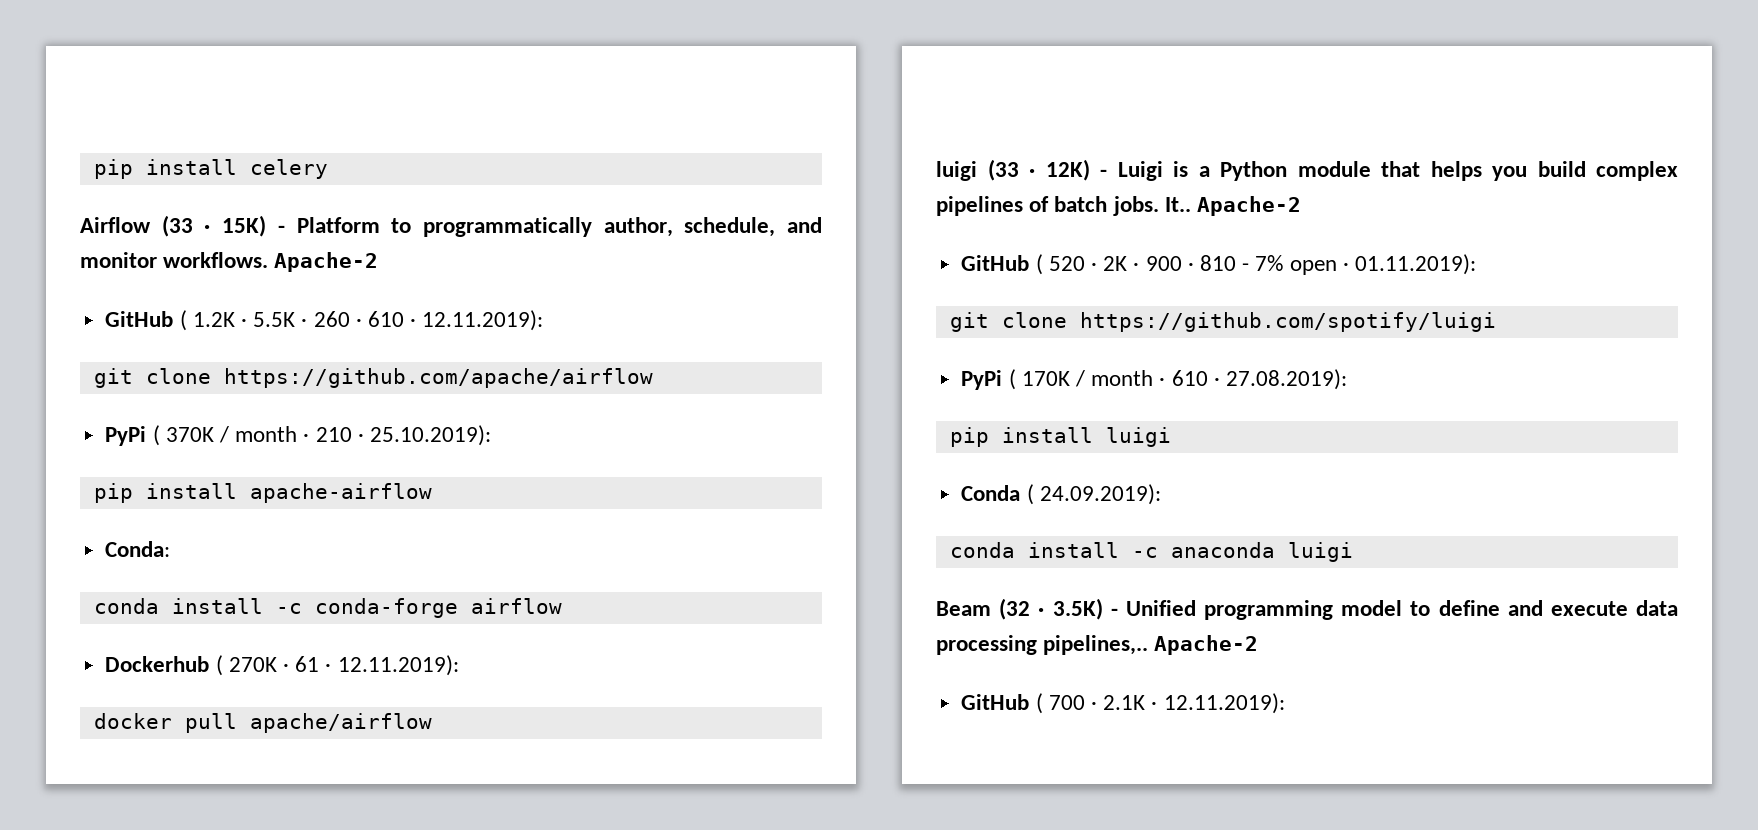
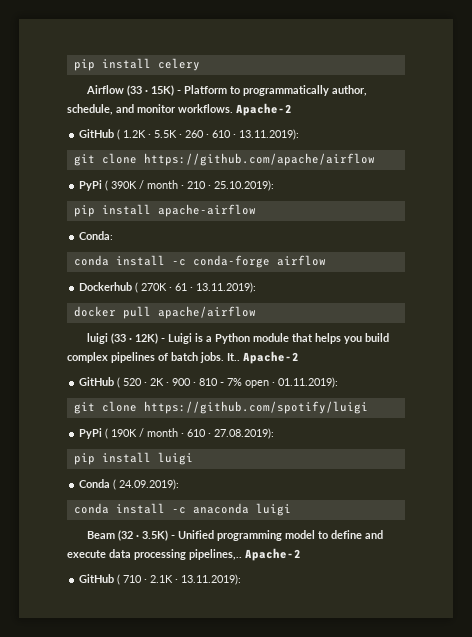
- GitHub ( 1.2K · 5.5K · 260 · 610 · 12.11.2019):
+ GitHub ( 1.2K · 5.5K · 260 · 610 · 13.11.2019):
- PyPi ( 370K / month · 210 · 25.10.2019):
+ PyPi ( 390K / month · 210 · 25.10.2019):
- Dockerhub ( 270K · 61 · 12.11.2019):
+ Dockerhub ( 270K · 61 · 13.11.2019):
- PyPi ( 170K / month · 610 · 27.08.2019):
+ PyPi ( 190K / month · 610 · 27.08.2019):
- GitHub ( 700 · 2.1K · 12.11.2019):
+ GitHub ( 710 · 2.1K · 13.11.2019):

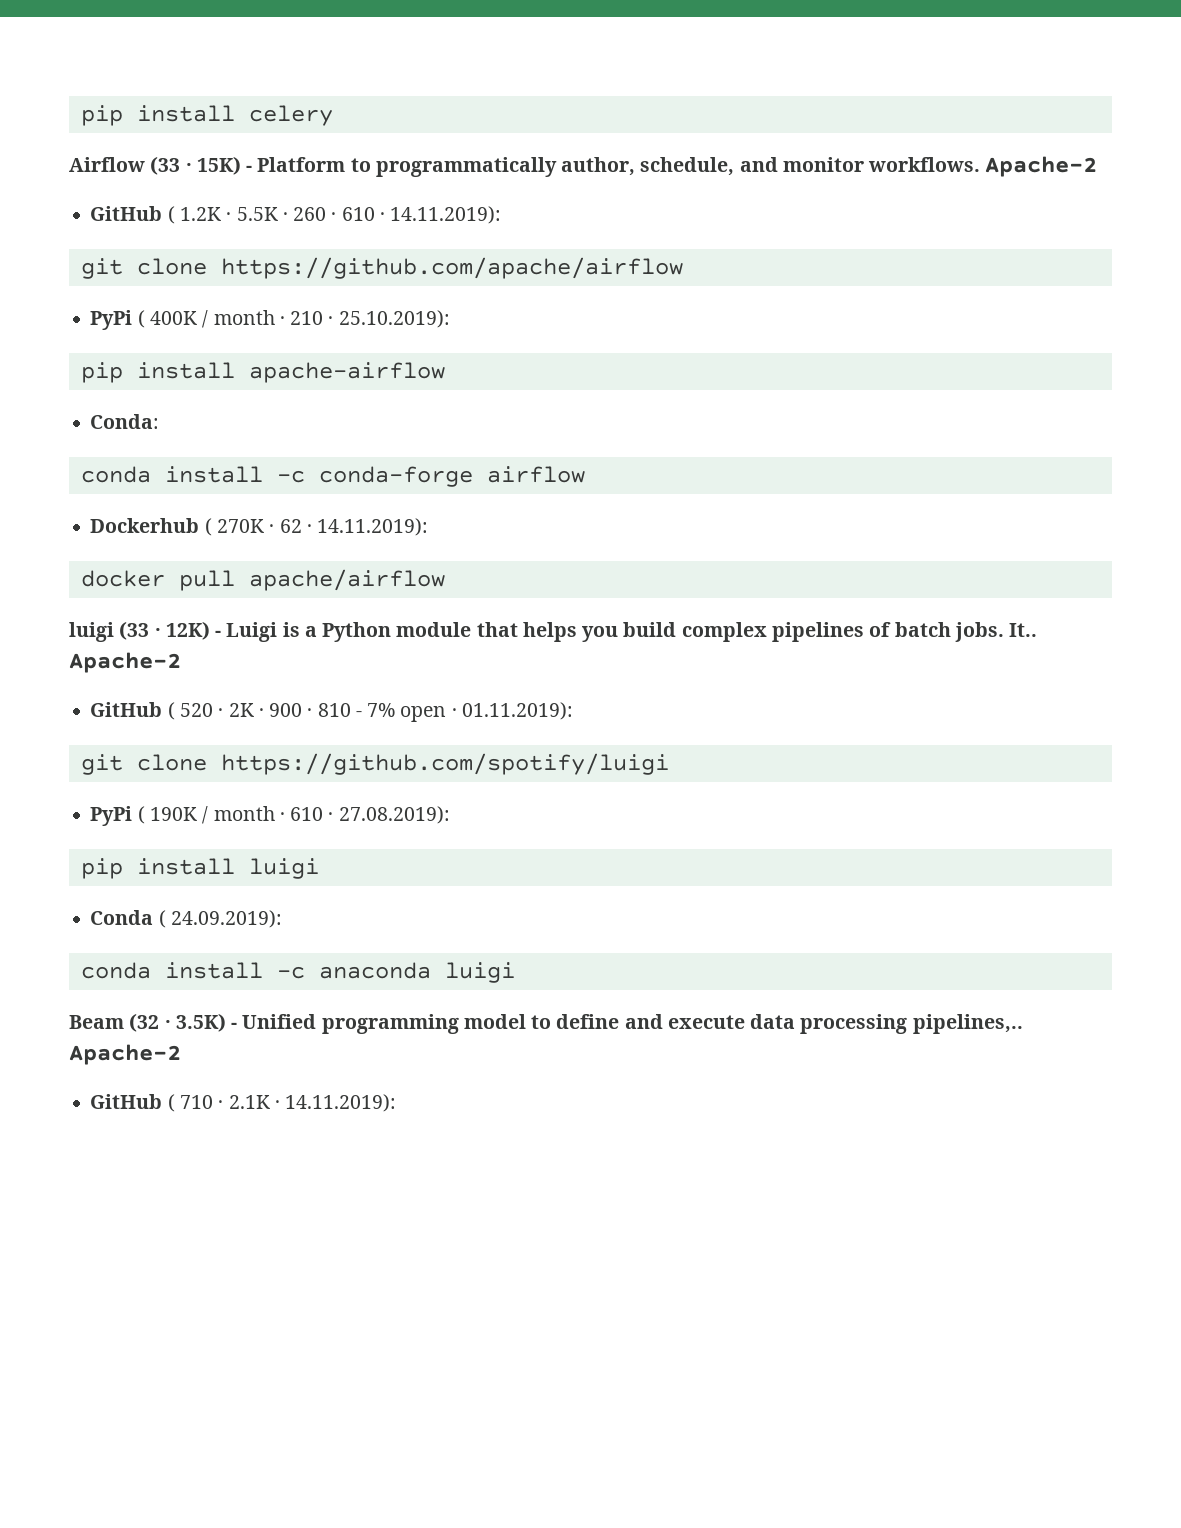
- GitHub ( 1.2K · 5.5K · 260 · 610 · 13.11.2019):
+ GitHub ( 1.2K · 5.5K · 260 · 610 · 14.11.2019):
- PyPi ( 390K / month · 210 · 25.10.2019):
+ PyPi ( 400K / month · 210 · 25.10.2019):
- Dockerhub ( 270K · 61 · 13.11.2019):
+ Dockerhub ( 270K · 62 · 14.11.2019):
- GitHub ( 710 · 2.1K · 13.11.2019):
+ GitHub ( 710 · 2.1K · 14.11.2019):

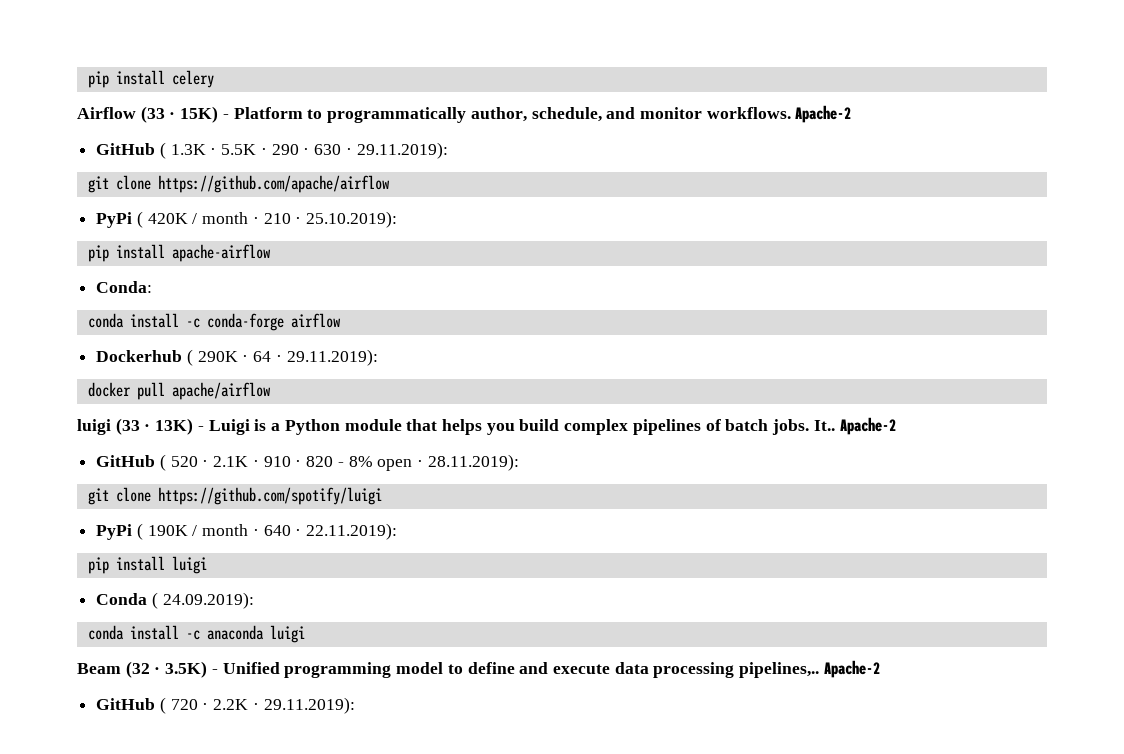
- GitHub ( 1.2K · 5.5K · 260 · 610 · 14.11.2019):
+ GitHub ( 1.3K · 5.5K · 290 · 630 · 29.11.2019):
- PyPi ( 400K / month · 210 · 25.10.2019):
+ PyPi ( 420K / month · 210 · 25.10.2019):
- Dockerhub ( 270K · 62 · 14.11.2019):
+ Dockerhub ( 290K · 64 · 29.11.2019):
- luigi (33 · 12K) - Luigi is a Python module that helps you build complex pipelines of batch jobs.
+ luigi (33 · 13K) - Luigi is a Python module that helps you build complex pipelines of batch jobs.
- GitHub ( 520 · 2K · 900 · 810 - 7% open · 01.11.2019):
+ GitHub ( 520 · 2.1K · 910 · 820 - 8% open · 28.11.2019):
- PyPi ( 190K / month · 610 · 27.08.2019):
+ PyPi ( 190K / month · 640 · 22.11.2019):
- GitHub ( 710 · 2.1K · 14.11.2019):
+ GitHub ( 720 · 2.2K · 29.11.2019):

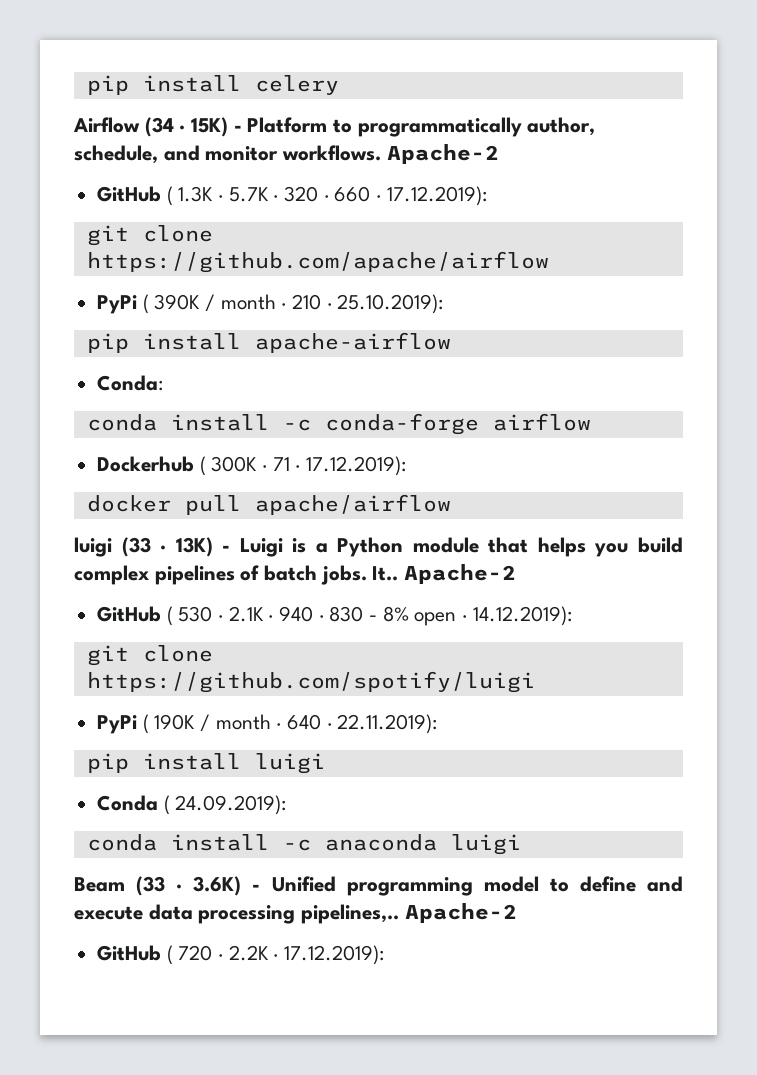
- Airflow (33 · 15K) - Platform to programmatically author, schedule, and monitor workflows.
+ Airflow (34 · 15K) - Platform to programmatically author, schedule, and monitor workflows.
- GitHub ( 1.3K · 5.5K · 290 · 630 · 29.11.2019):
+ GitHub ( 1.3K · 5.7K · 320 · 660 · 17.12.2019):
- PyPi ( 420K / month · 210 · 25.10.2019):
+ PyPi ( 390K / month · 210 · 25.10.2019):
- Dockerhub ( 290K · 64 · 29.11.2019):
+ Dockerhub ( 300K · 71 · 17.12.2019):
- GitHub ( 520 · 2.1K · 910 · 820 - 8% open · 28.11.2019):
+ GitHub ( 530 · 2.1K · 940 · 830 - 8% open · 14.12.2019):
- Beam (32 · 3.5K) - Unified programming model to define and execute data processing pipelines,..
+ Beam (33 · 3.6K) - Unified programming model to define and execute data processing pipelines,..
- GitHub ( 720 · 2.2K · 29.11.2019):
+ GitHub ( 720 · 2.2K · 17.12.2019):

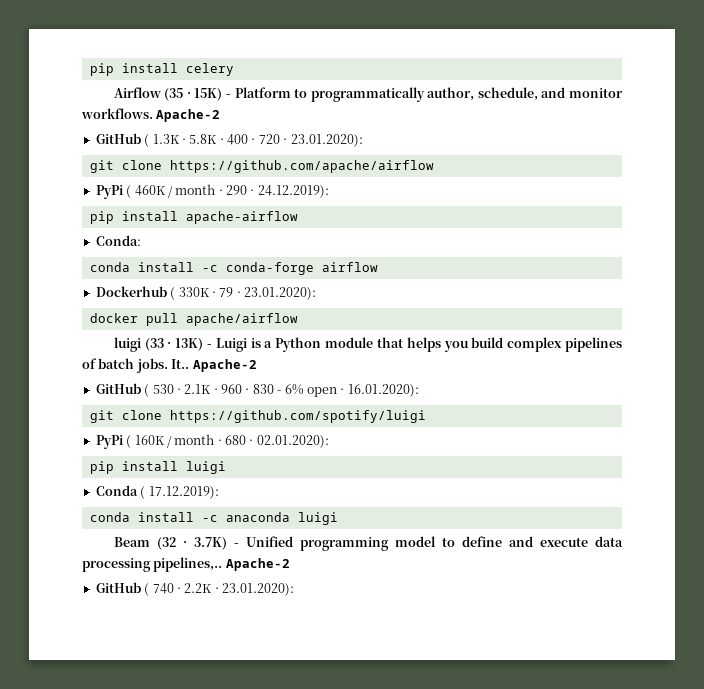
- Airflow (34 · 15K) - Platform to programmatically author, schedule, and monitor workflows.
+ Airflow (35 · 15K) - Platform to programmatically author, schedule, and monitor workflows.
- GitHub ( 1.3K · 5.7K · 320 · 660 · 17.12.2019):
+ GitHub ( 1.3K · 5.8K · 400 · 720 · 23.01.2020):
- PyPi ( 390K / month · 210 · 25.10.2019):
+ PyPi ( 460K / month · 290 · 24.12.2019):
- Dockerhub ( 300K · 71 · 17.12.2019):
+ Dockerhub ( 330K · 79 · 23.01.2020):
- GitHub ( 530 · 2.1K · 940 · 830 - 8% open · 14.12.2019):
+ GitHub ( 530 · 2.1K · 960 · 830 - 6% open · 16.01.2020):
- PyPi ( 190K / month · 640 · 22.11.2019):
+ PyPi ( 160K / month · 680 · 02.01.2020):
- Conda ( 24.09.2019):
+ Conda ( 17.12.2019):
- Beam (33 · 3.6K) - Unified programming model to define and execute data processing pipelines,..
+ Beam (32 · 3.7K) - Unified programming model to define and execute data processing pipelines,..
- GitHub ( 720 · 2.2K · 17.12.2019):
+ GitHub ( 740 · 2.2K · 23.01.2020):

